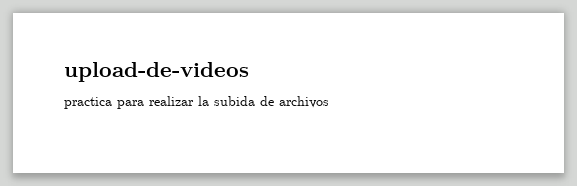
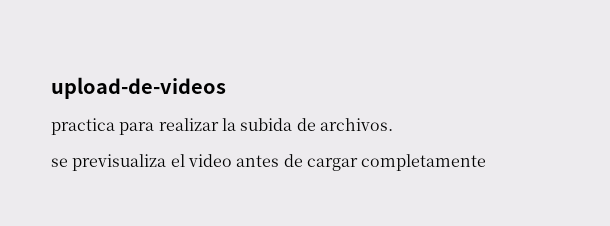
- practica para realizar la subida de archivos
+ practica para realizar la subida de archivos.
+ se previsualiza el video antes de cargar completamente

